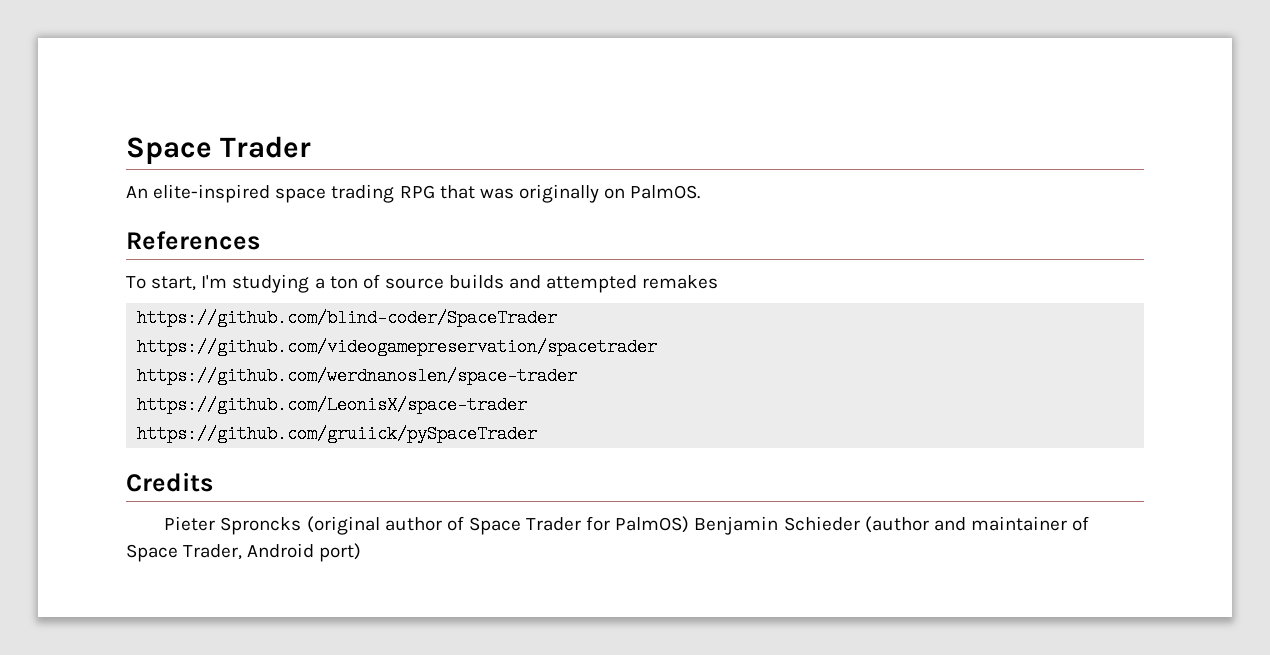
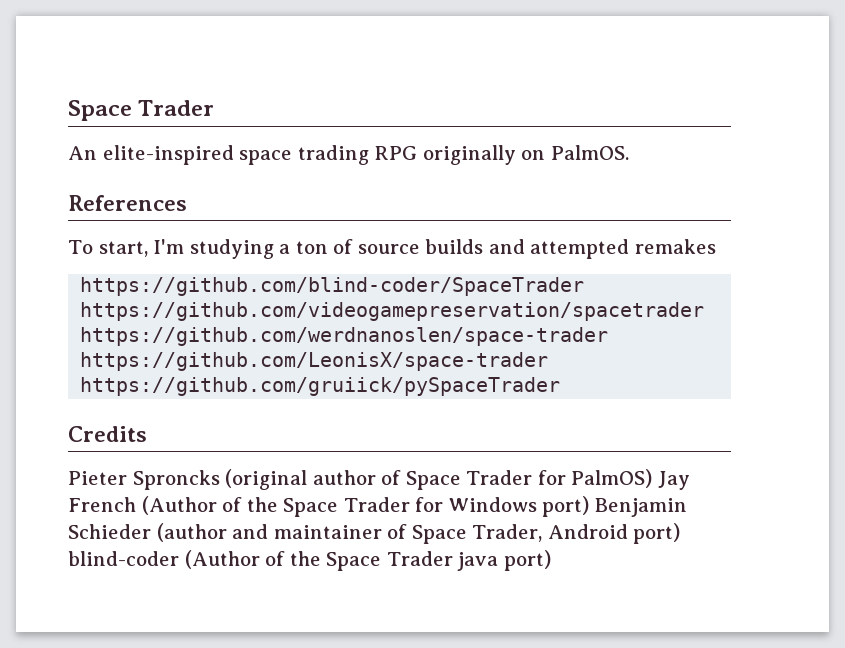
- An elite-inspired space trading RPG that was originally on PalmOS.
+ An elite-inspired space trading RPG originally on PalmOS.
- Pieter Sproncks (original author of Space Trader for PalmOS) Benjamin Schieder (author and maintainer of Space Trader, Android port)
+ Pieter Sproncks (original author of Space Trader for PalmOS) Jay French (Author of the Space Trader for Windows port) Benjamin Schieder (author and maintainer of Space Trader, Android port) blind-coder (Author of the Space Trader java port)

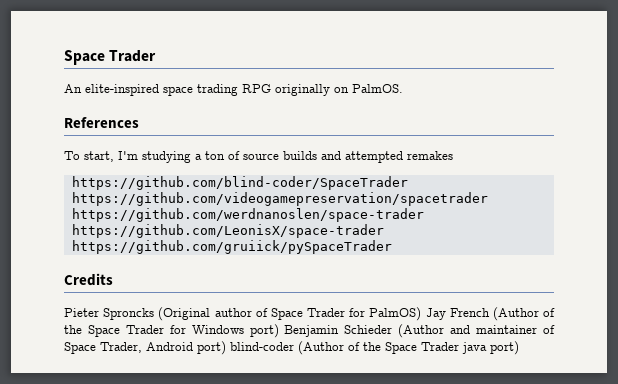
- Pieter Sproncks (original author of Space Trader for PalmOS) Jay French (Author of the Space Trader for Windows port) Benjamin Schieder (author and maintainer of Space Trader, Android port) blind-coder (Author of the Space Trader java port)
+ Pieter Sproncks (Original author of Space Trader for PalmOS) Jay French (Author of the Space Trader for Windows port) Benjamin Schieder (Author and maintainer of Space Trader, Android port) blind-coder (Author of the Space Trader java port)

